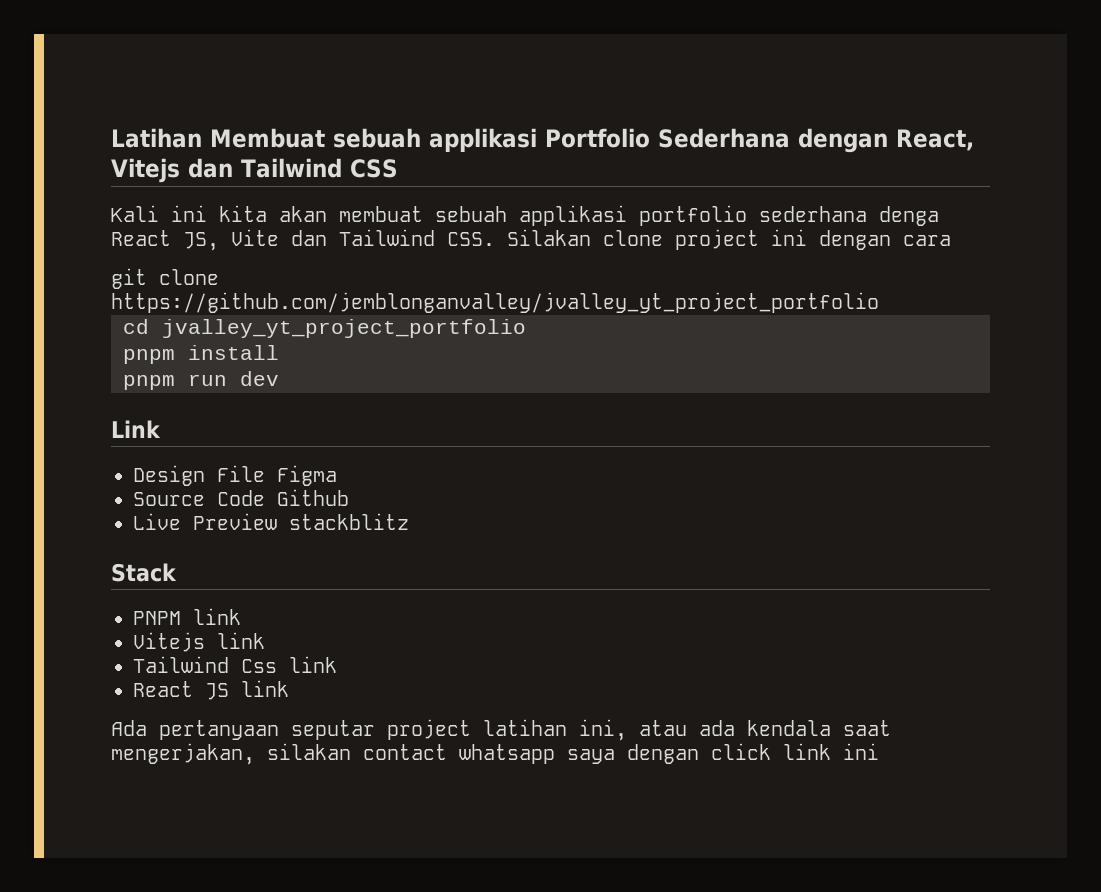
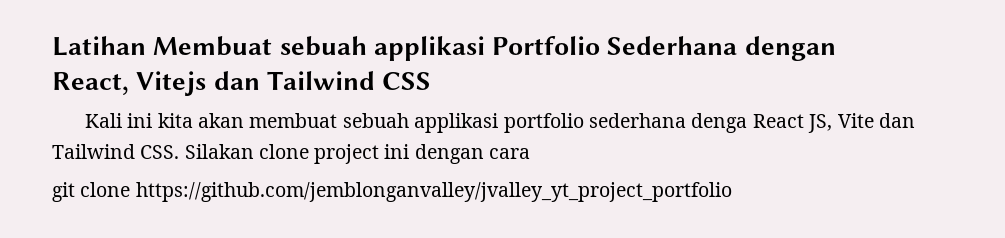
- cd jvalley_yt_project_portfolio
- pnpm install
- pnpm run dev
- Link
- Design File Figma
- Source Code Github
- Live Preview stackblitz
- Stack
- PNPM link
- Vitejs link
- Tailwind Css link
- React JS link
- Ada pertanyaan seputar project latihan ini, atau ada kendala saat mengerjakan, silakan contact whatsapp saya dengan click link ini

